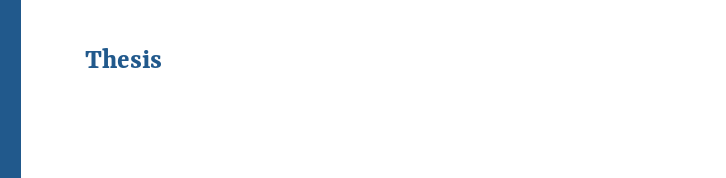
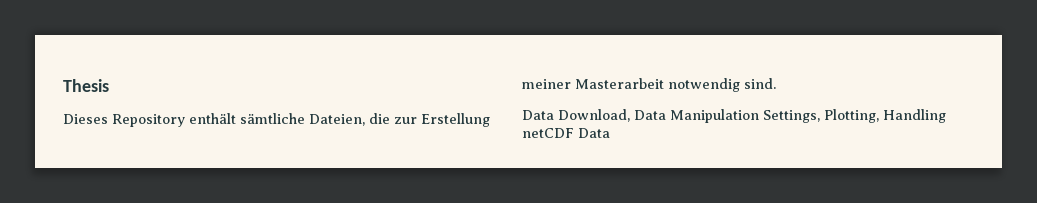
+ Dieses Repository enthält sämtliche Dateien, die zur Erstellung meiner Masterarbeit notwendig sind.
+ Data Download, Data Manipulation Settings, Plotting, Handling netCDF Data

